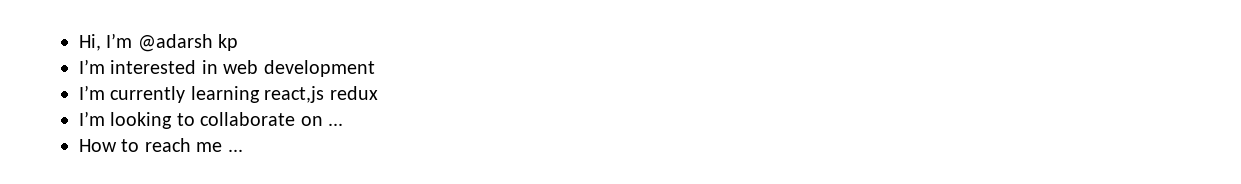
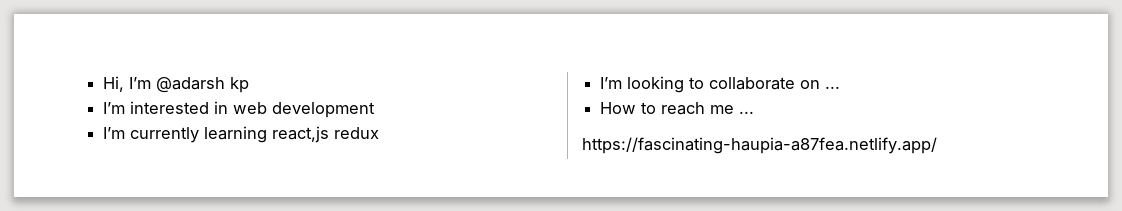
+ https://fascinating-haupia-a87fea.netlify.app/

